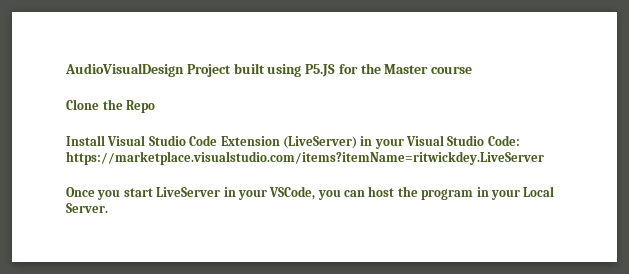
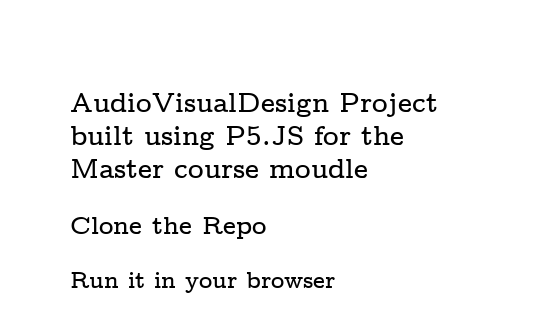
- AudioVisualDesign Project built using P5.JS for the Master course
+ AudioVisualDesign Project built using P5.JS for the Master course moudle
- Install Visual Studio Code Extension (LiveServer) in your Visual Studio Code: https://marketplace.visualstudio.com/items?itemName=ritwickdey.LiveServer
- Once you start LiveServer in your VSCode, you can host the program in your Local Server.
+ Run it in your browser

